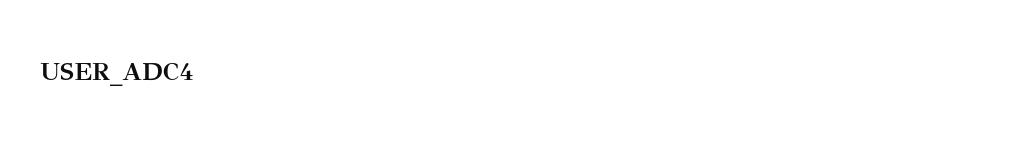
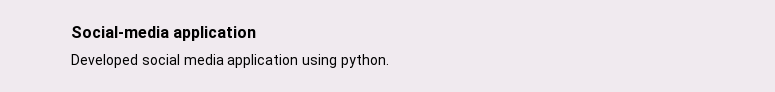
- USER_ADC4
+ Social-media application
+ Developed social media application using python.

